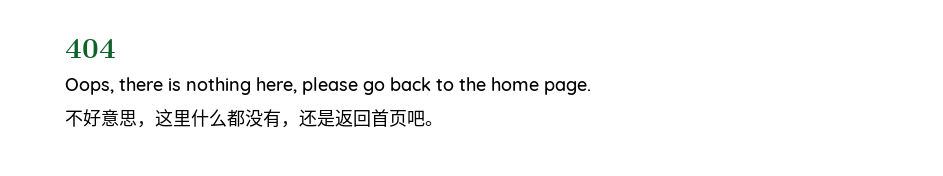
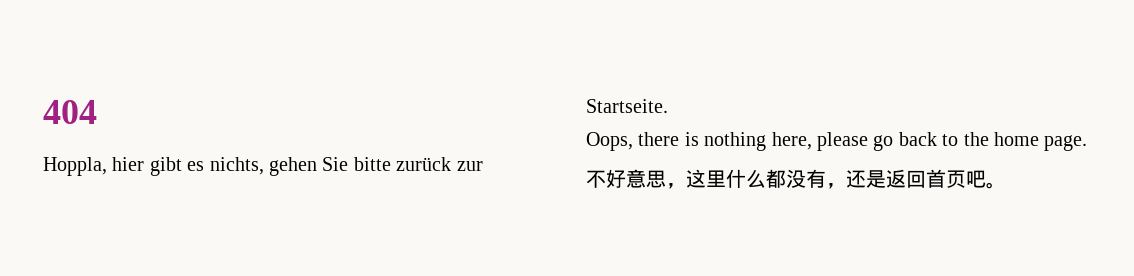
+ Hoppla, hier gibt es nichts, gehen Sie bitte zurück zur Startseite.

